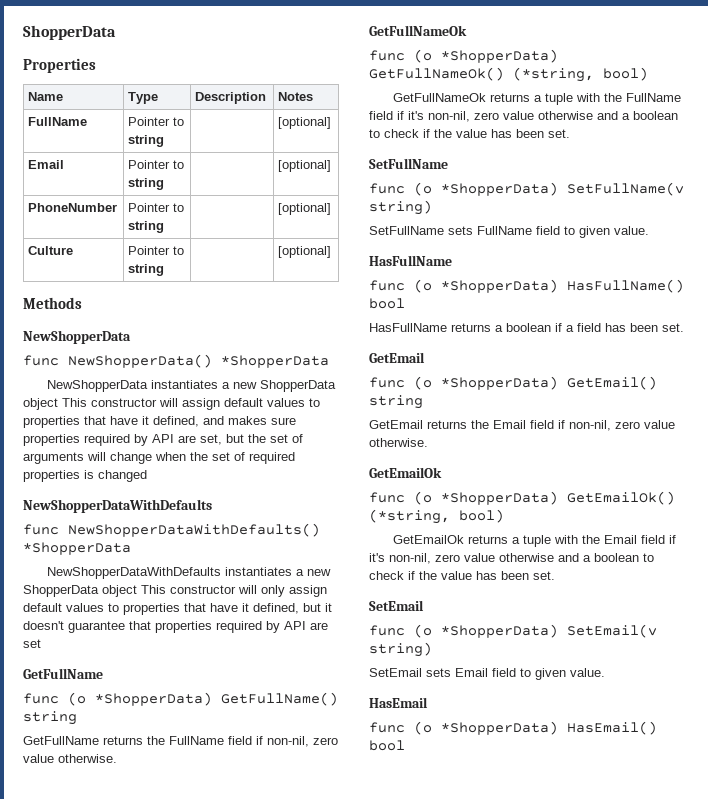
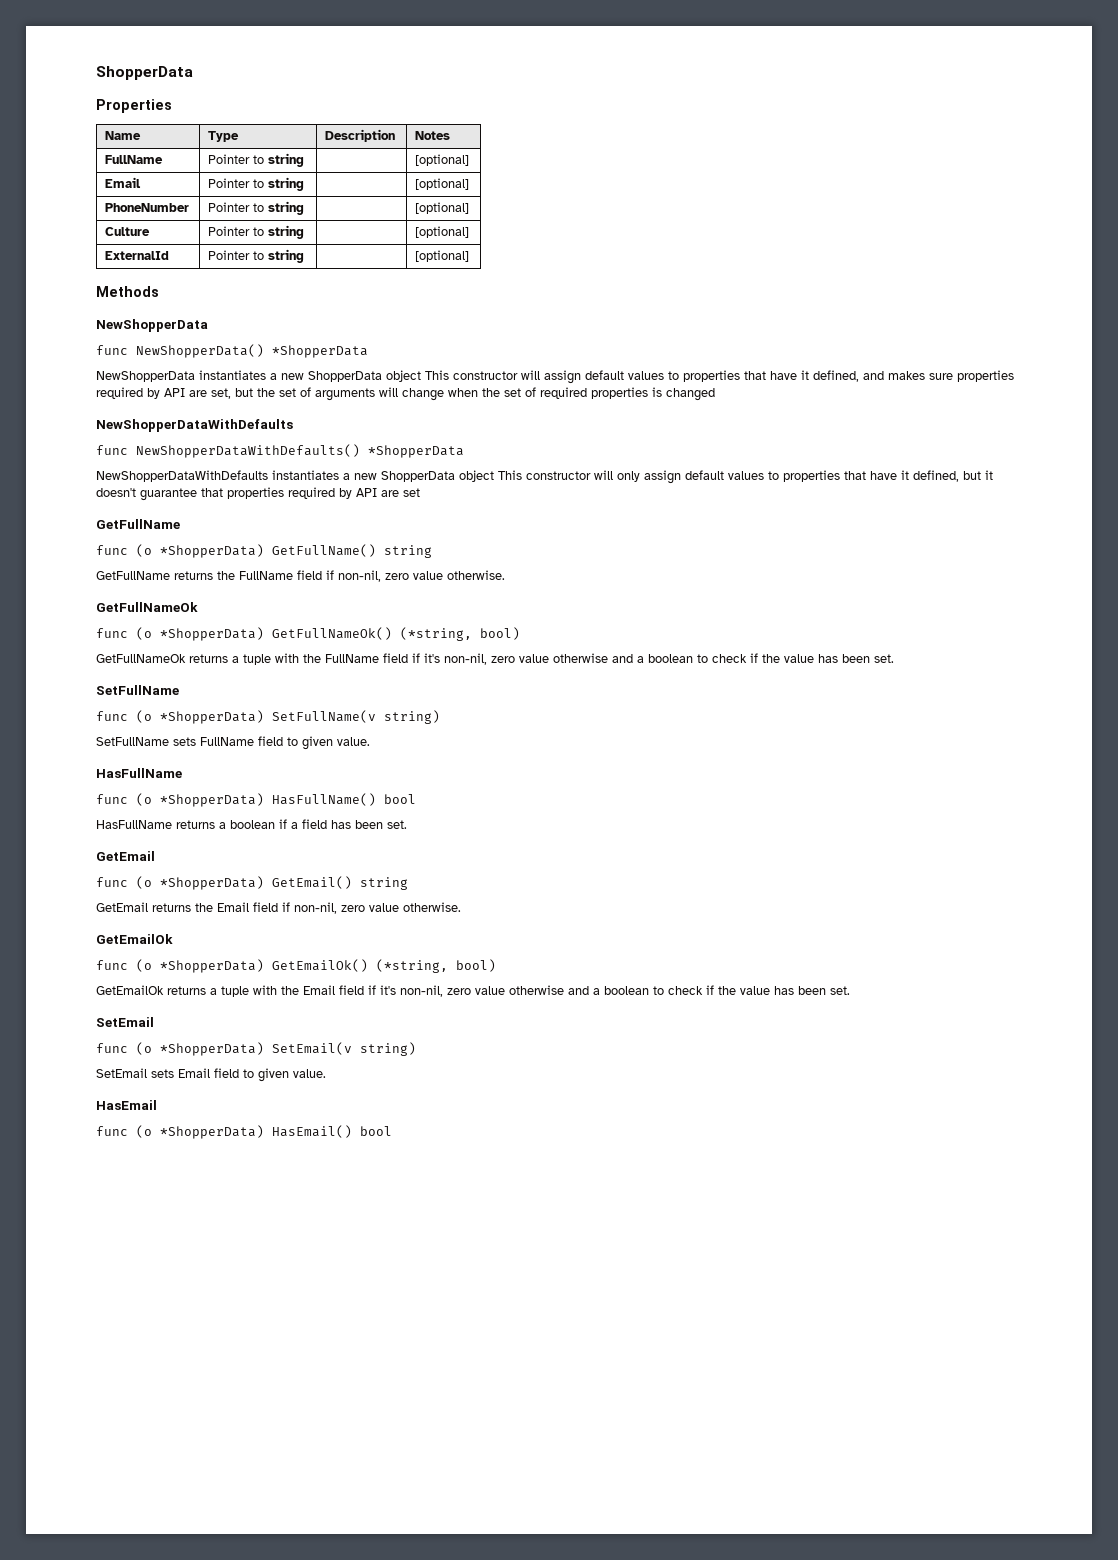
+ ExternalId | Pointer to string | | [optional]

